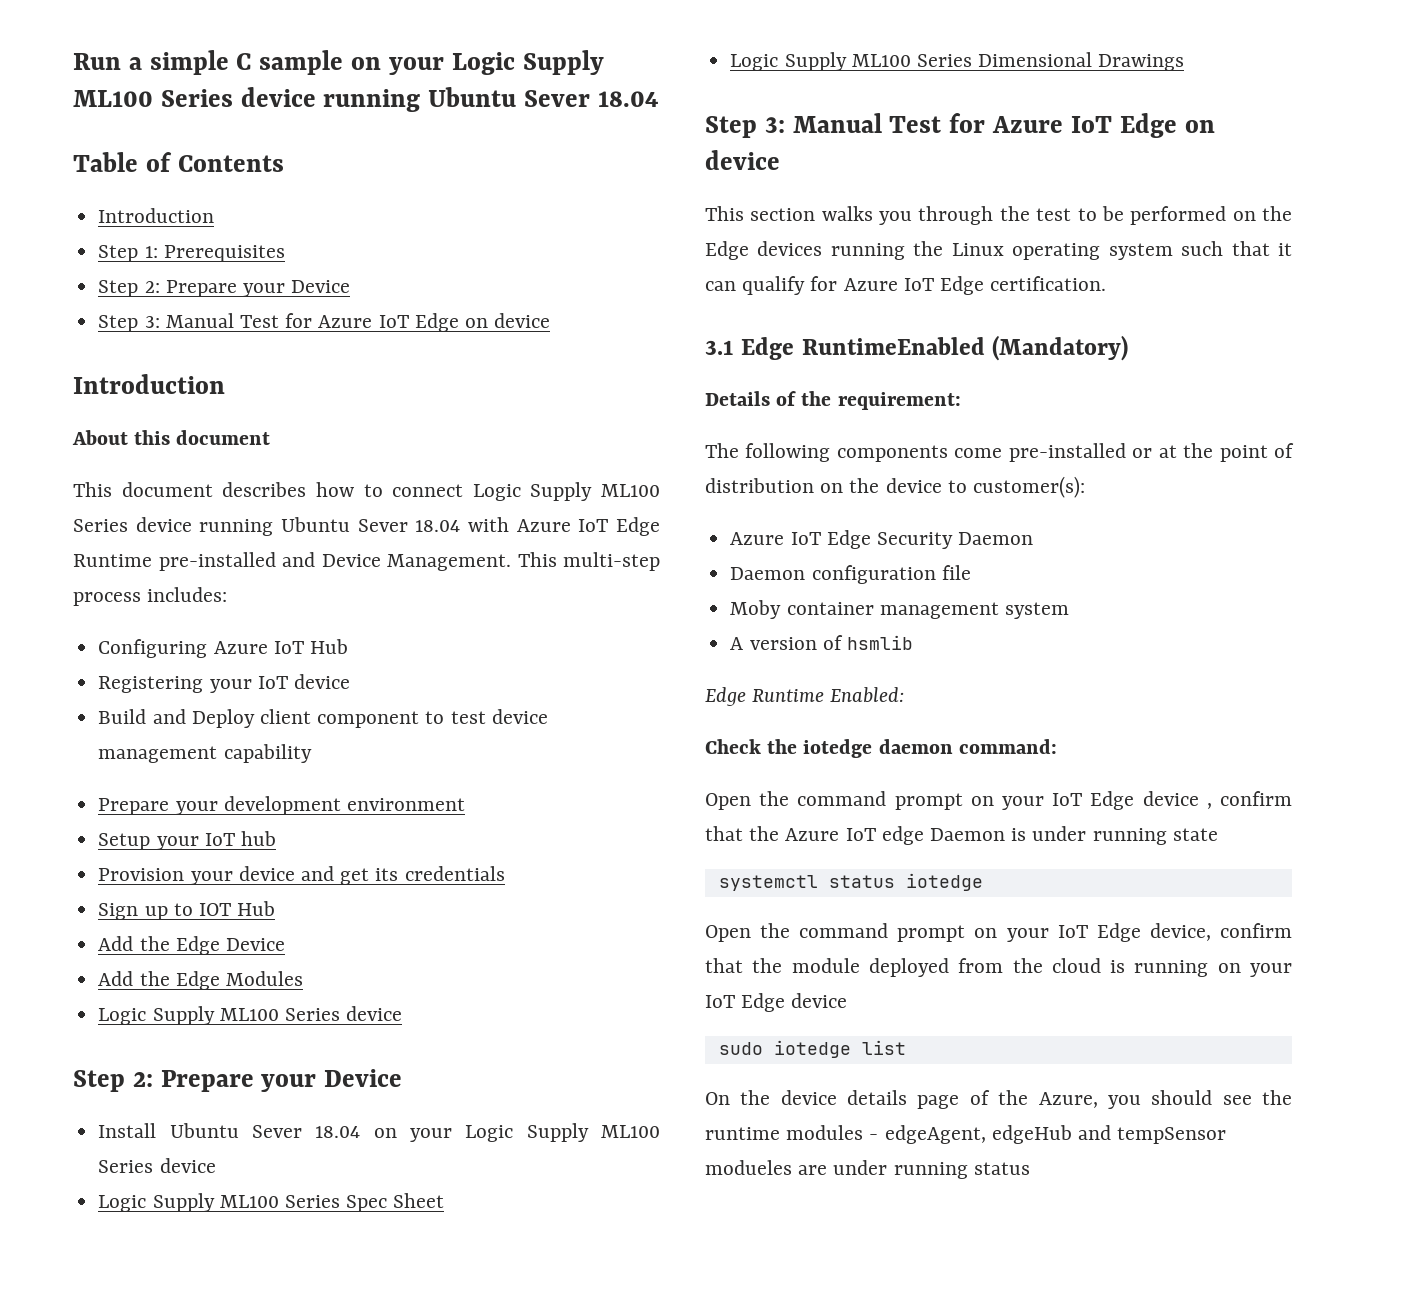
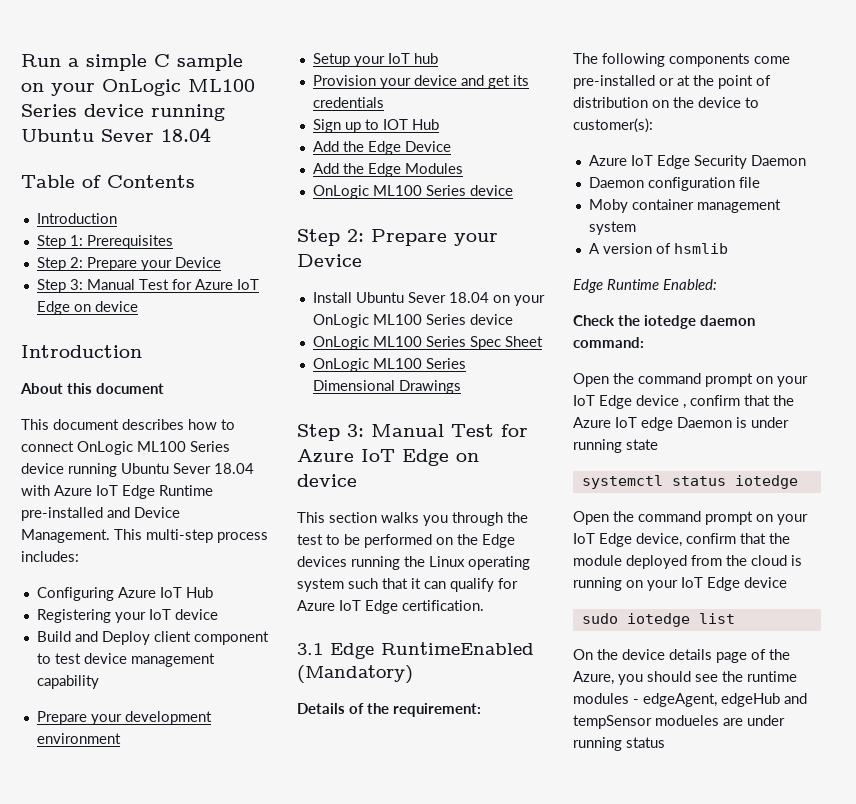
- Run a simple C sample on your Logic Supply ML100 Series device running Ubuntu Sever 18.04
+ Run a simple C sample on your OnLogic ML100 Series device running Ubuntu Sever 18.04
- This document describes how to connect Logic Supply ML100 Series device running Ubuntu Sever 18.04 with Azure IoT Edge Runtime pre-installed and Device Management.
+ This document describes how to connect OnLogic ML100 Series device running Ubuntu Sever 18.04 with Azure IoT Edge Runtime pre-installed and Device Management.
  Add the Edge Modules
- Logic Supply ML100 Series device
+ OnLogic ML100 Series device
- Install Ubuntu Sever 18.04 on your Logic Supply ML100 Series device
- Logic Supply ML100 Series Spec Sheet
+ Install Ubuntu Sever 18.04 on your OnLogic ML100 Series device
+ OnLogic ML100 Series Spec Sheet
- Logic Supply ML100 Series Dimensional Drawings
+ OnLogic ML100 Series Dimensional Drawings

